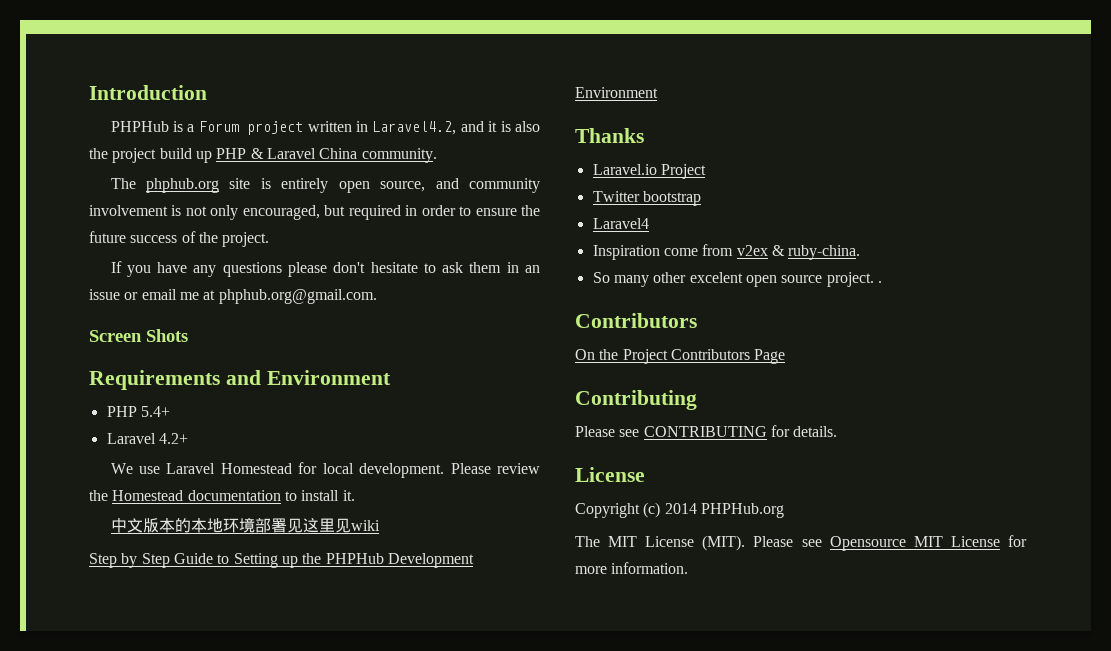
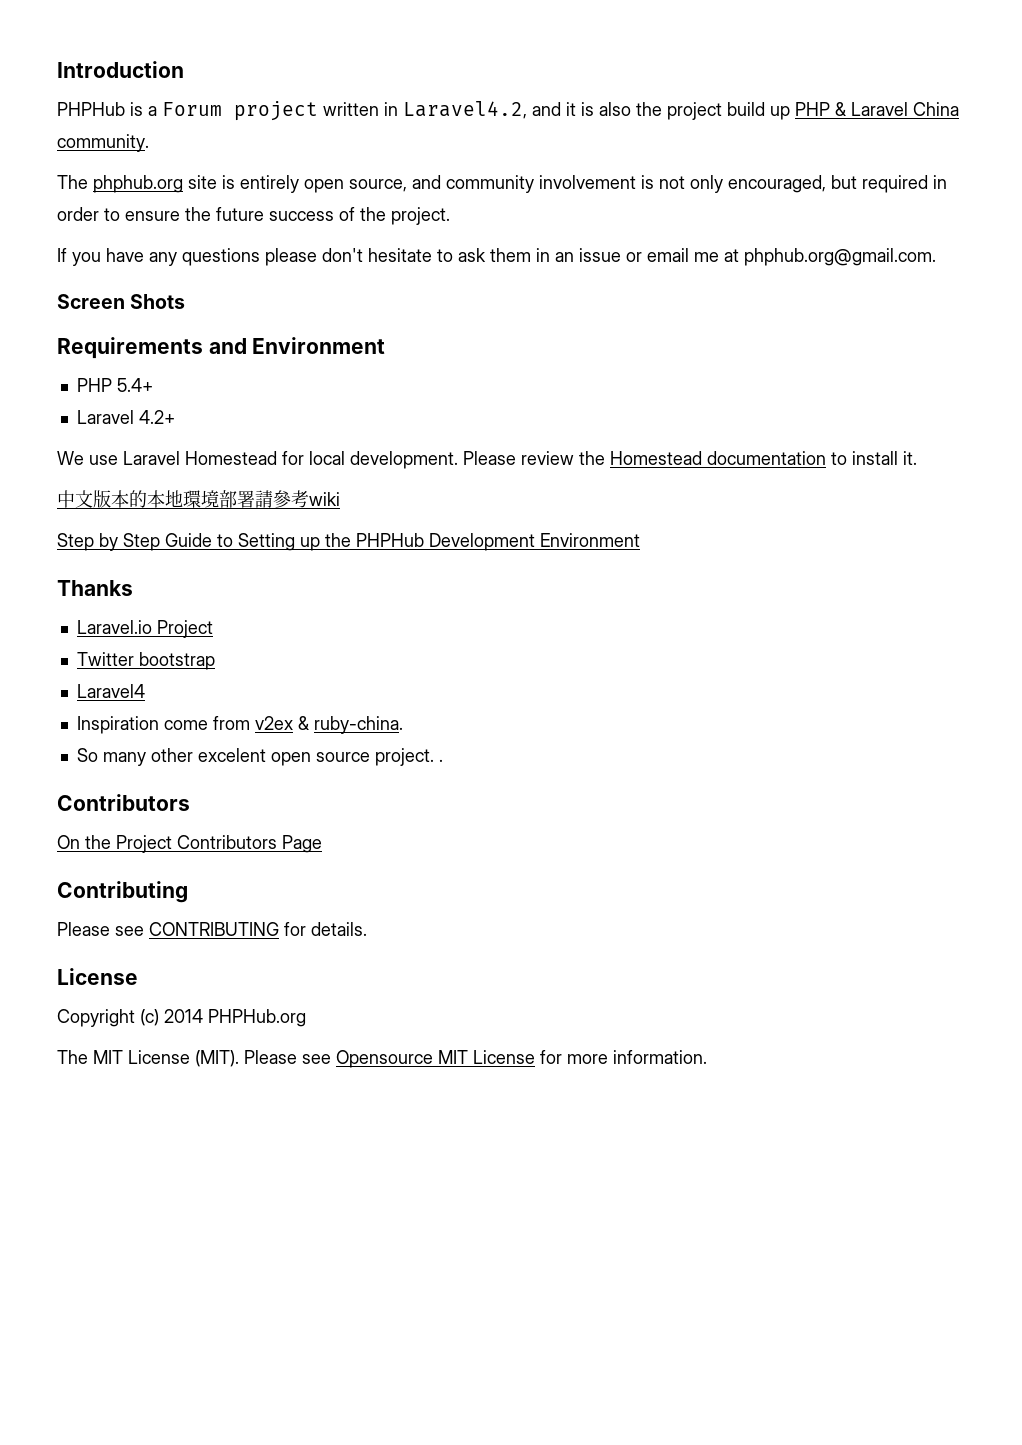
- 中文版本的本地环境部署见这里见wiki
+ 中文版本的本地環境部署請參考wiki

